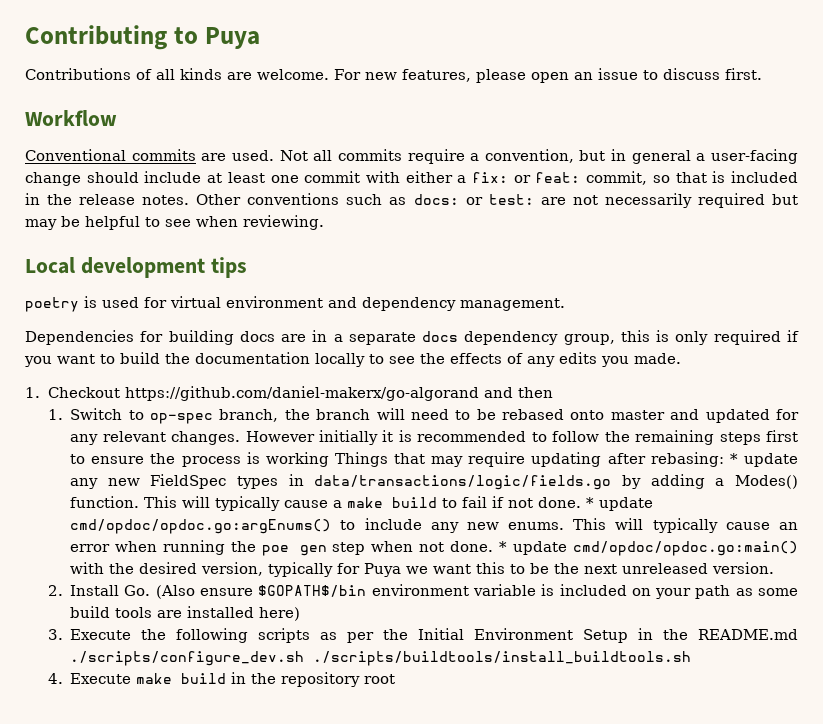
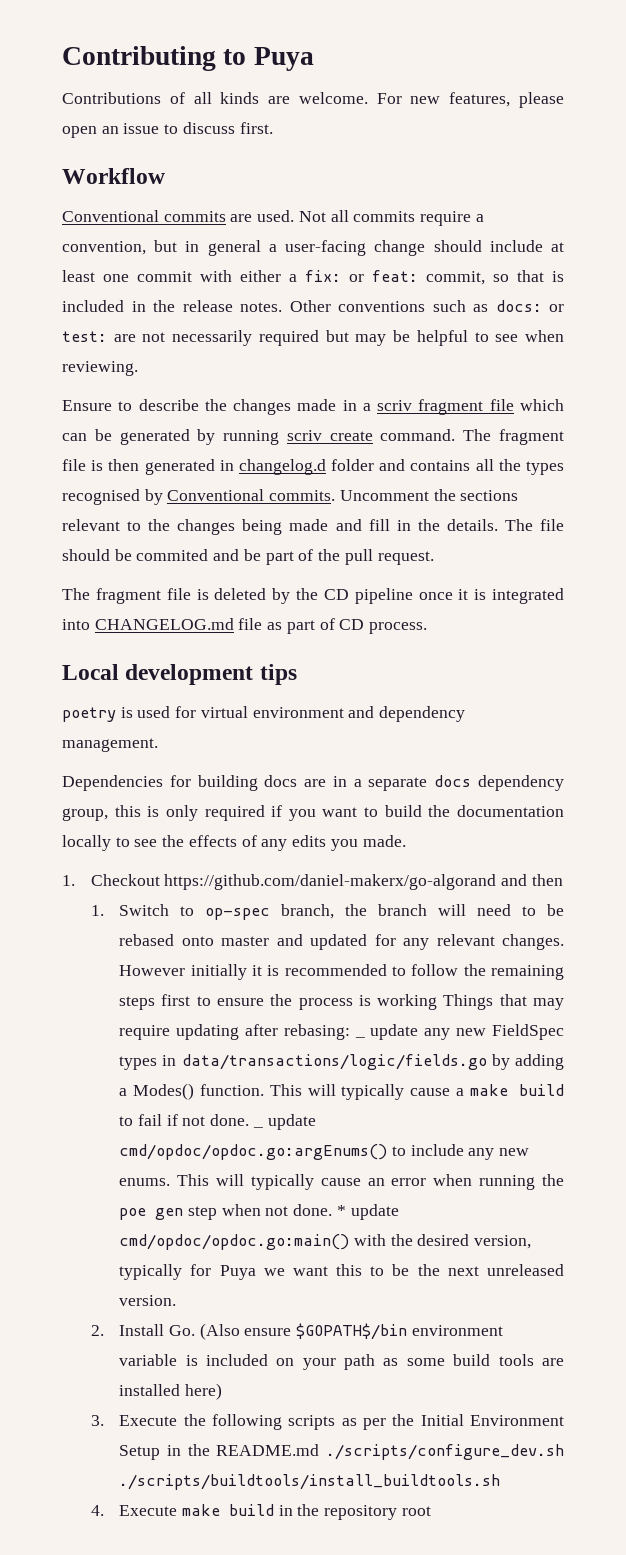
+ Ensure to describe the changes made in a scriv fragment file which can be generated by running scriv create command. The fragment file is then generated in changelog.d folder and contains all the types recognised by Conventional commits. Uncomment the sections relevant to the changes being made and fill in the details. The file should be commited and be part of the pull request.
+ The fragment file is deleted by the CD pipeline once it is integrated into CHANGELOG.md file as part of CD process.
- However initially it is recommended to follow the remaining steps first to ensure the process is working Things that may require updating after rebasing: * update any new FieldSpec types in data/transactions/logic/fields.go by adding a Modes() function.
+ However initially it is recommended to follow the remaining steps first to ensure the process is working Things that may require updating after rebasing: _ update any new FieldSpec types in data/transactions/logic/fields.go by adding a Modes() function.
- * update cmd/opdoc/opdoc.go:argEnums() to include any new enums.
+ _ update cmd/opdoc/opdoc.go:argEnums() to include any new enums.

